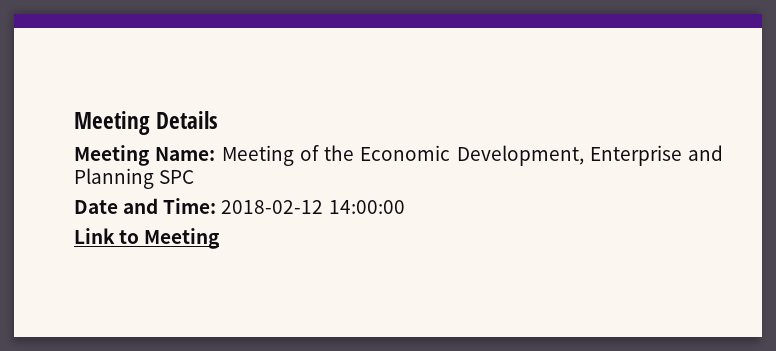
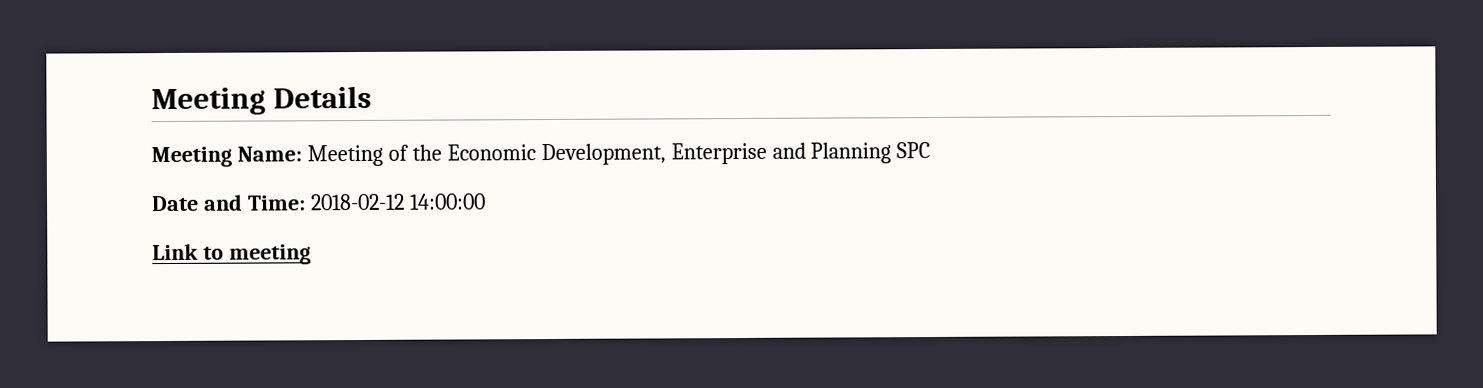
- Link to Meeting
+ Link to meeting

